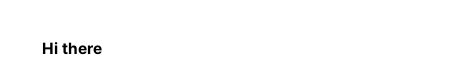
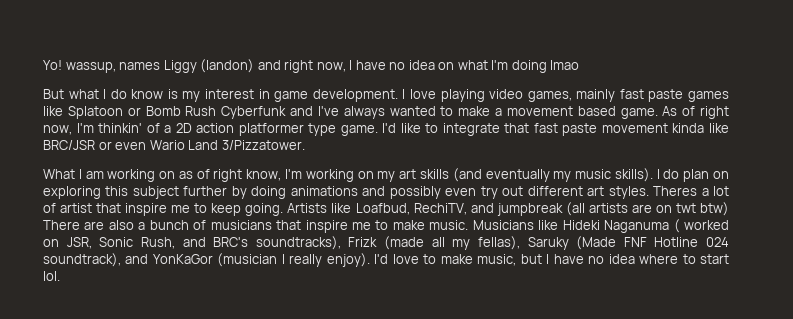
- Hi there
+ Yo! wassup, names Liggy (landon) and right now, I have no idea on what I'm doing lmao
+ But what I do know is my interest in game development. I love playing video games, mainly fast paste games like Splatoon or Bomb Rush Cyberfunk and I've always wanted to make a movement based game. As of right now, I'm thinkin' of a 2D action platformer type game. I'd like to integrate that fast paste movement kinda like BRC/JSR or even Wario Land 3/Pizzatower.
+ What I am working on as of right know, I'm working on my art skills (and eventually my music skills). I do plan on exploring this subject further by doing animations and possibly even try out different art styles. Theres a lot of artist that inspire me to keep going. Artists like Loafbud, RechiTV, and jumpbreak (all artists are on twt btw) There are also a bunch of musicians that inspire me to make music. Musicians like Hideki Naganuma ( worked on JSR, Sonic Rush, and BRC's soundtracks), Frizk (made all my fellas), Saruky (Made FNF Hotline 024 soundtrack), and YonKaGor (musician I really enjoy). I'd love to make music, but I have no idea where to start lol.

